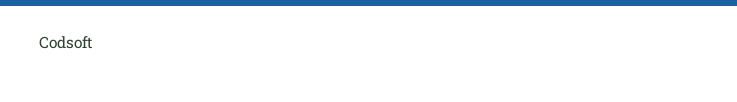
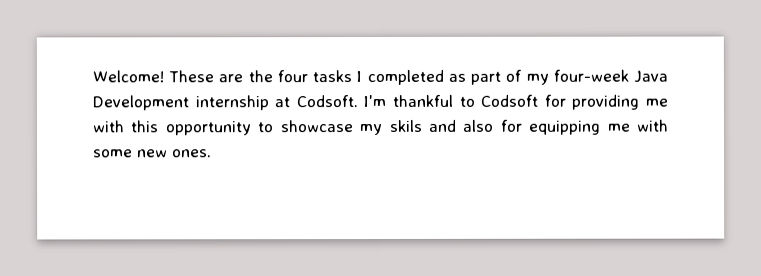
- Codsoft
+ Welcome! These are the four tasks I completed as part of my four-week Java Development internship at Codsoft. I'm thankful to Codsoft for providing me with this opportunity to showcase my skils and also for equipping me with some new ones.

